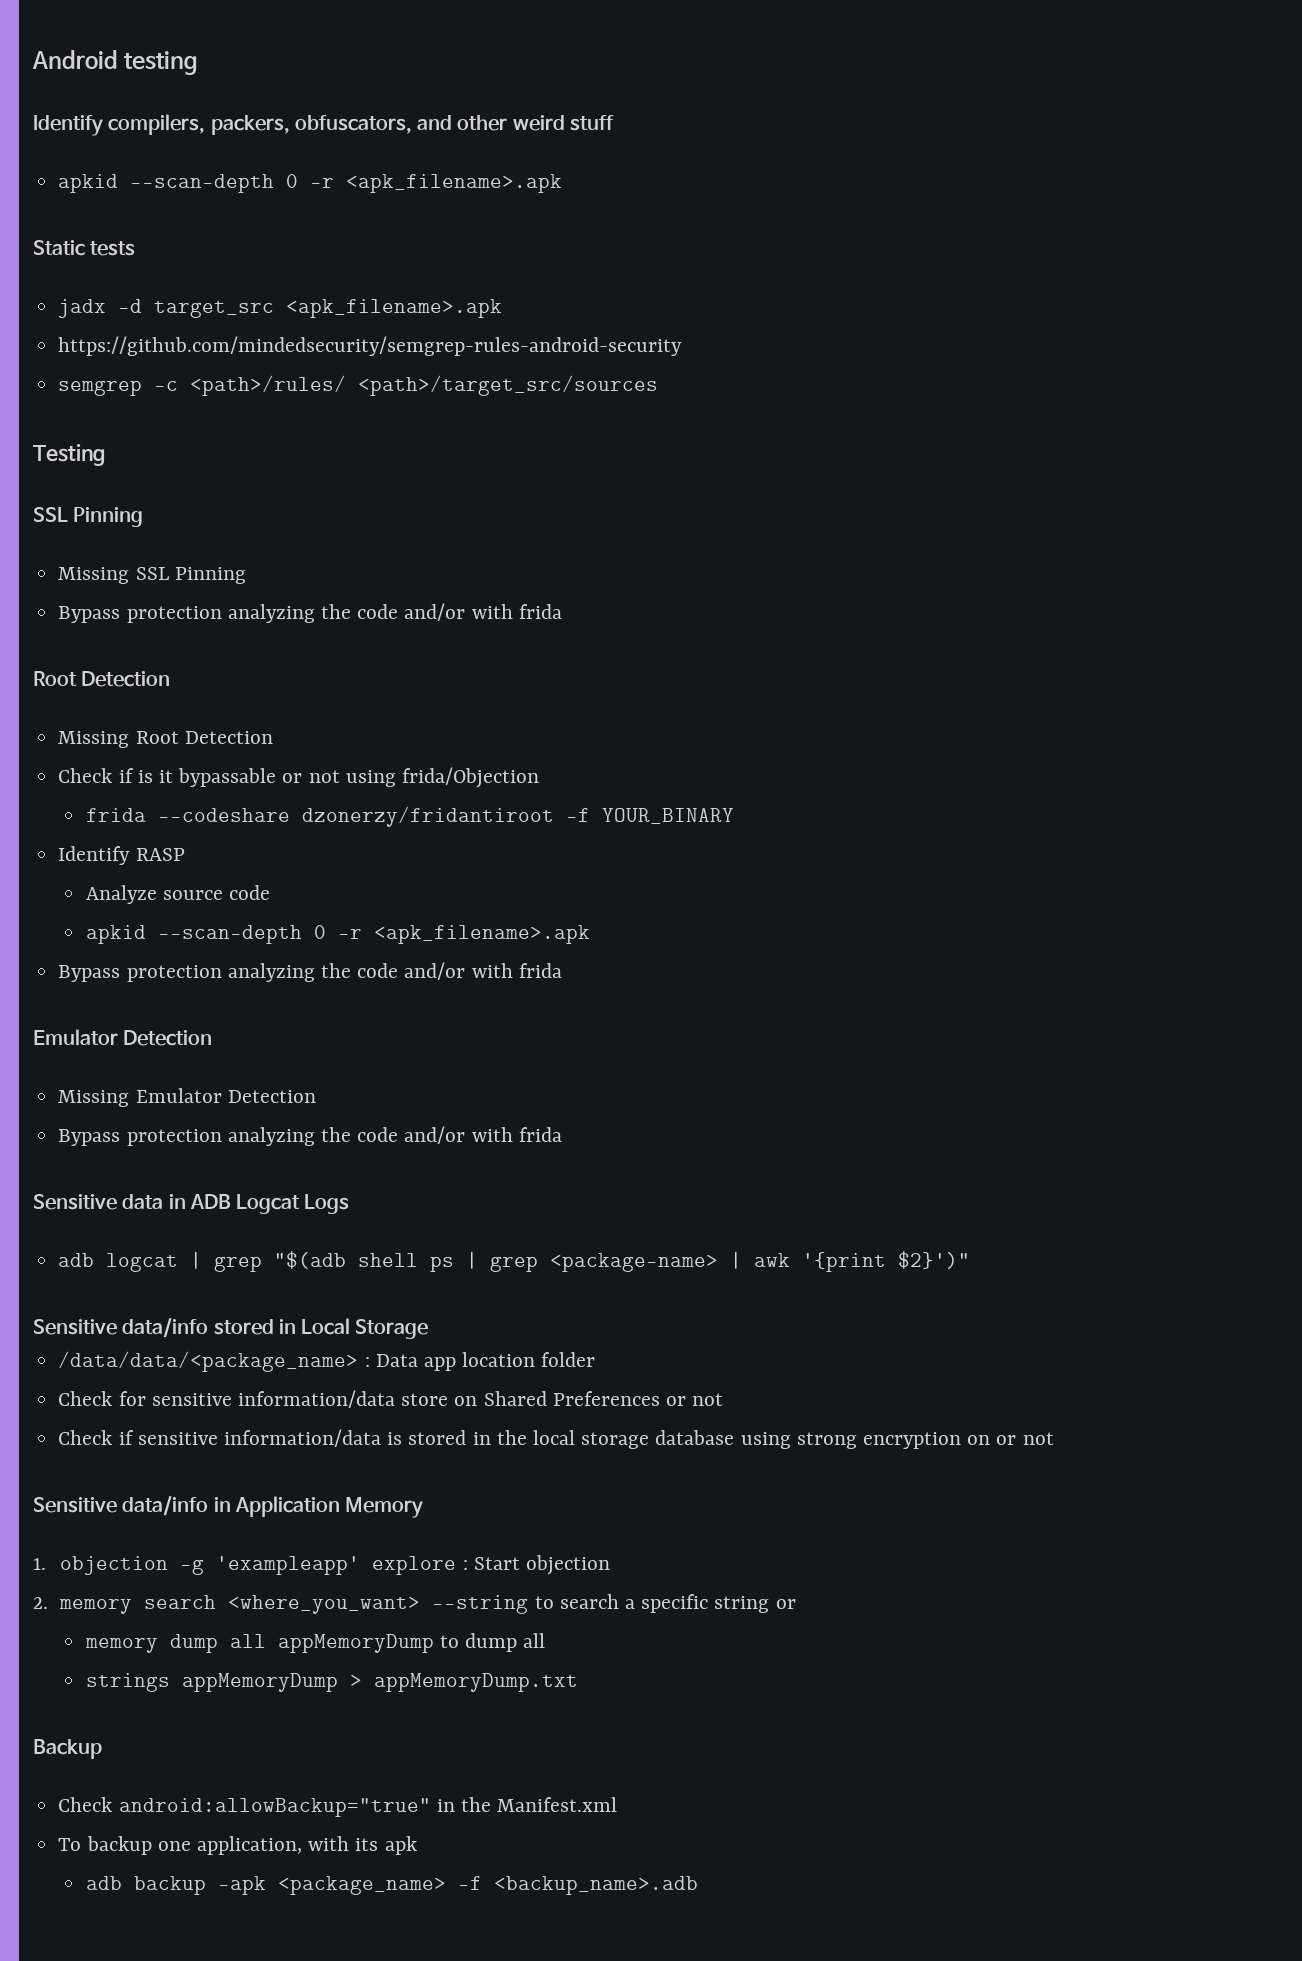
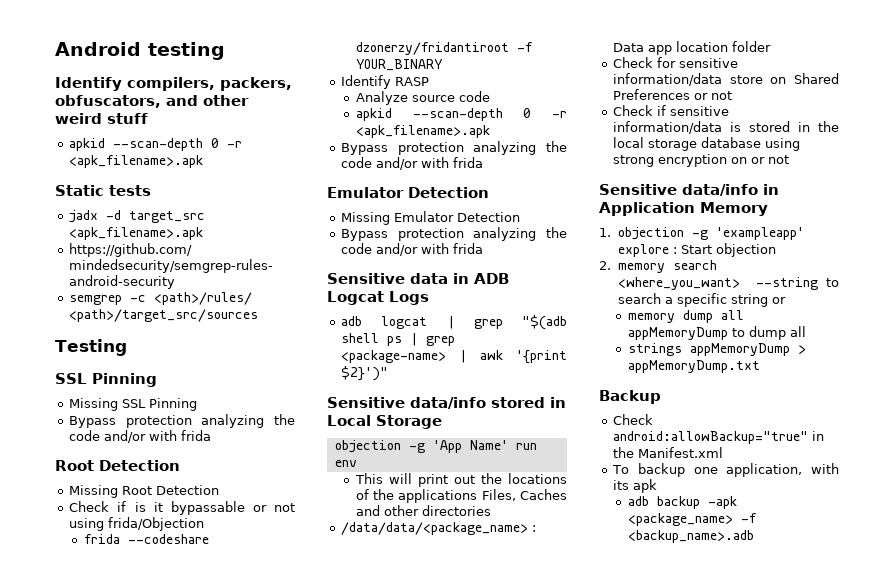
+ objection -g 'App Name' run env
+ This will print out the locations of the applications Files, Caches and other directories

